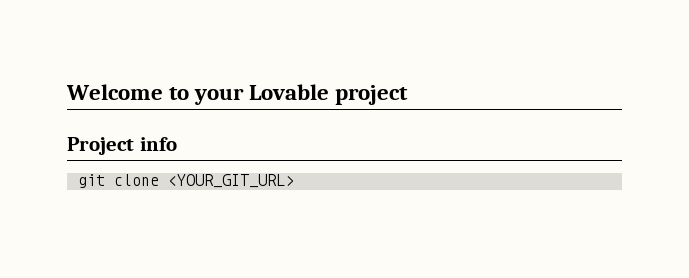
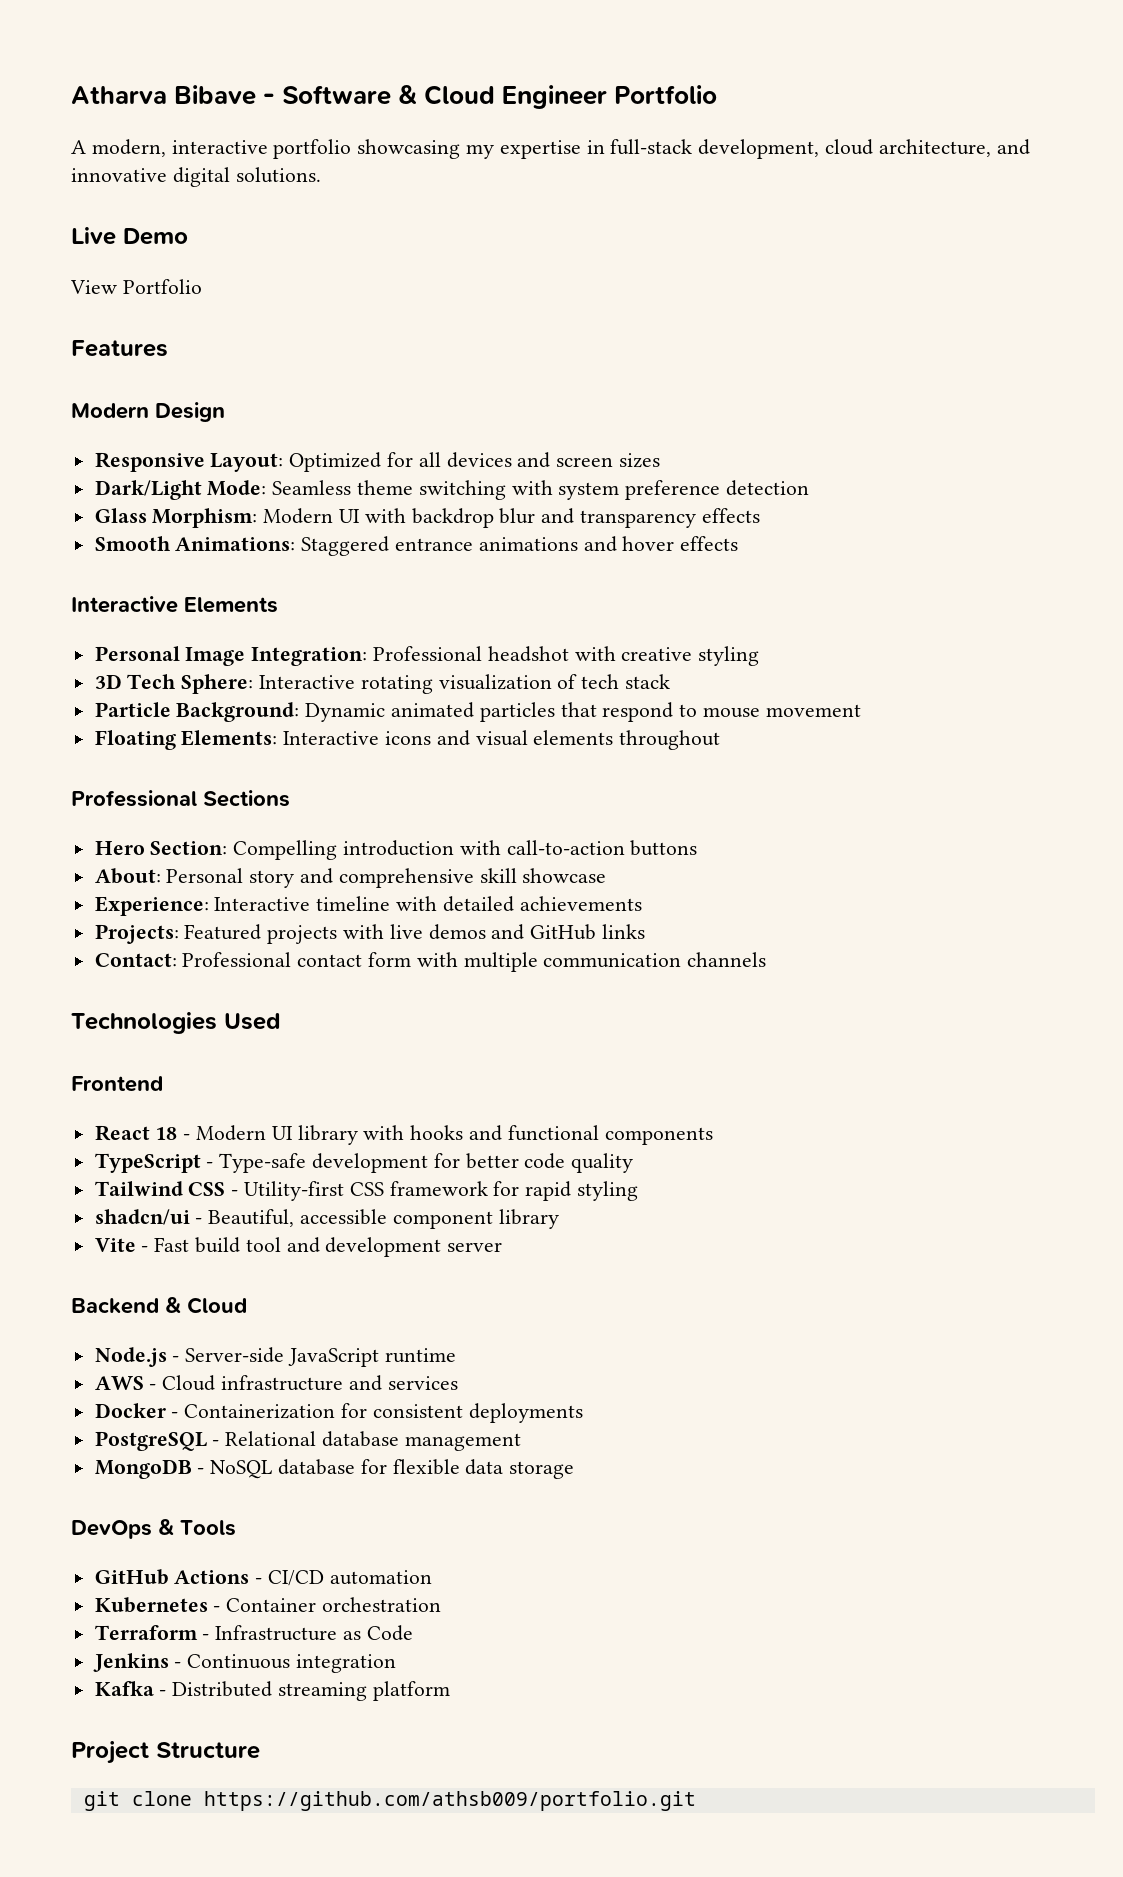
- Welcome to your Lovable project
+ Atharva Bibave - Software & Cloud Engineer Portfolio
+ A modern, interactive portfolio showcasing my expertise in full-stack development, cloud architecture, and innovative digital solutions.
+ Live Demo
+ View Portfolio
+ Features
+ Modern Design
+ Responsive Layout: Optimized for all devices and screen sizes
+ Dark/Light Mode: Seamless theme switching with system preference detection
+ Glass Morphism: Modern UI with backdrop blur and transparency effects
+ Smooth Animations: Staggered entrance animations and hover effects
+ Interactive Elements
+ Personal Image Integration: Professional headshot with creative styling
+ 3D Tech Sphere: Interactive rotating visualization of tech stack
+ Particle Background: Dynamic animated particles that respond to mouse movement
+ Floating Elements: Interactive icons and visual elements throughout
+ Professional Sections
+ Hero Section: Compelling introduction with call-to-action buttons
+ About: Personal story and comprehensive skill showcase
+ Experience: Interactive timeline with detailed achievements
+ Projects: Featured projects with live demos and GitHub links
+ Contact: Professional contact form with multiple communication channels
+ Technologies Used
+ Frontend
+ React 18 - Modern UI library with hooks and functional components
+ TypeScript - Type-safe development for better code quality
+ Tailwind CSS - Utility-first CSS framework for rapid styling
+ shadcn/ui - Beautiful, accessible component library
+ Vite - Fast build tool and development server
+ Backend & Cloud
+ Node.js - Server-side JavaScript runtime
+ AWS - Cloud infrastructure and services
+ Docker - Containerization for consistent deployments
+ PostgreSQL - Relational database management
+ MongoDB - NoSQL database for flexible data storage
+ DevOps & Tools
+ GitHub Actions - CI/CD automation
+ Kubernetes - Container orchestration
+ Terraform - Infrastructure as Code
+ Jenkins - Continuous integration
+ Kafka - Distributed streaming platform
- Project info
+ Project Structure
- git clone <YOUR_GIT_URL>
+ git clone https://github.com/athsb009/portfolio.git

